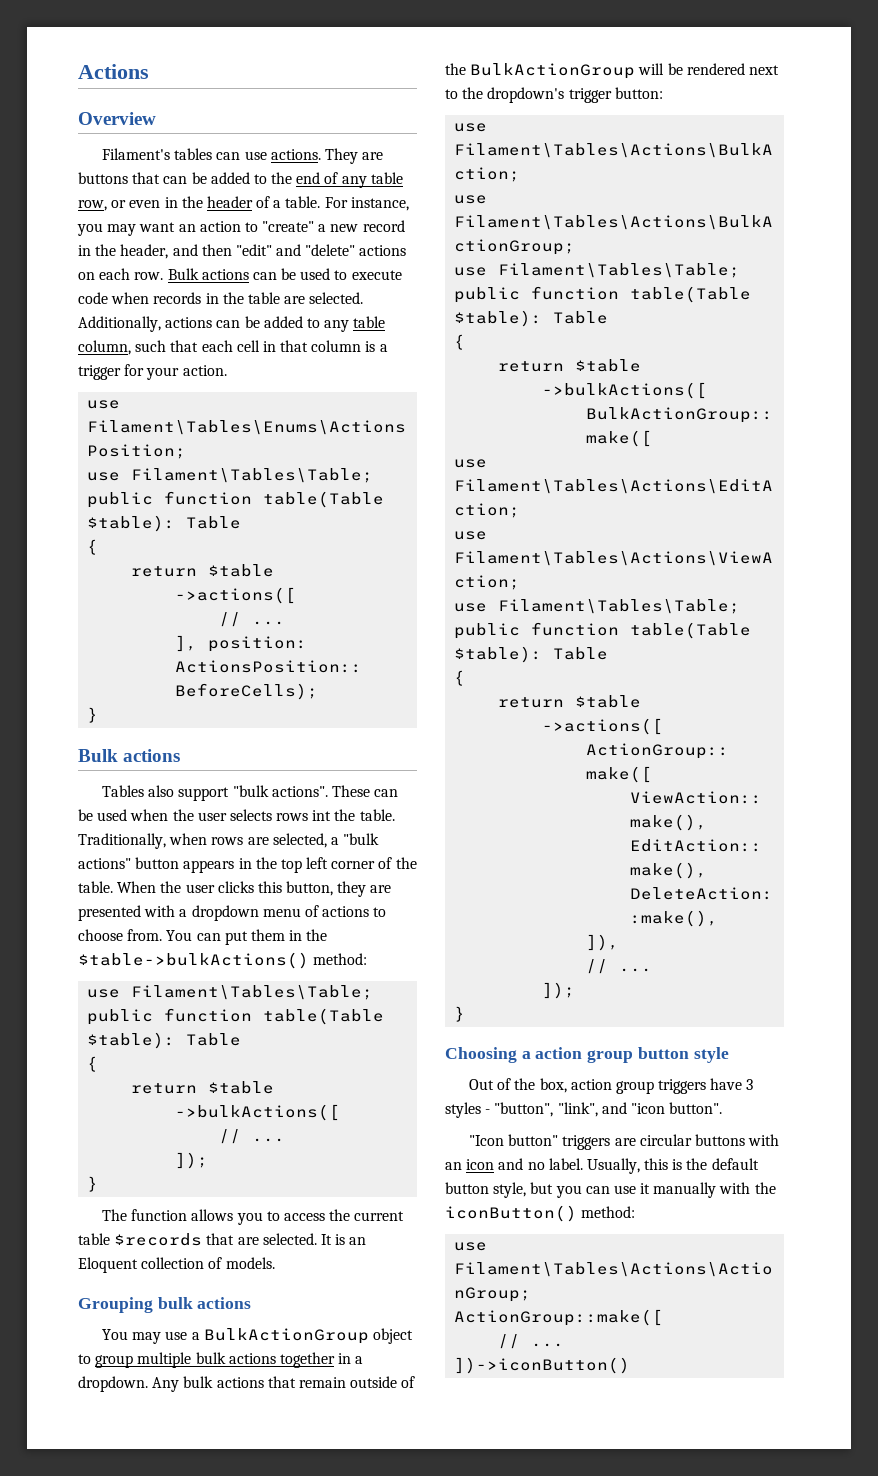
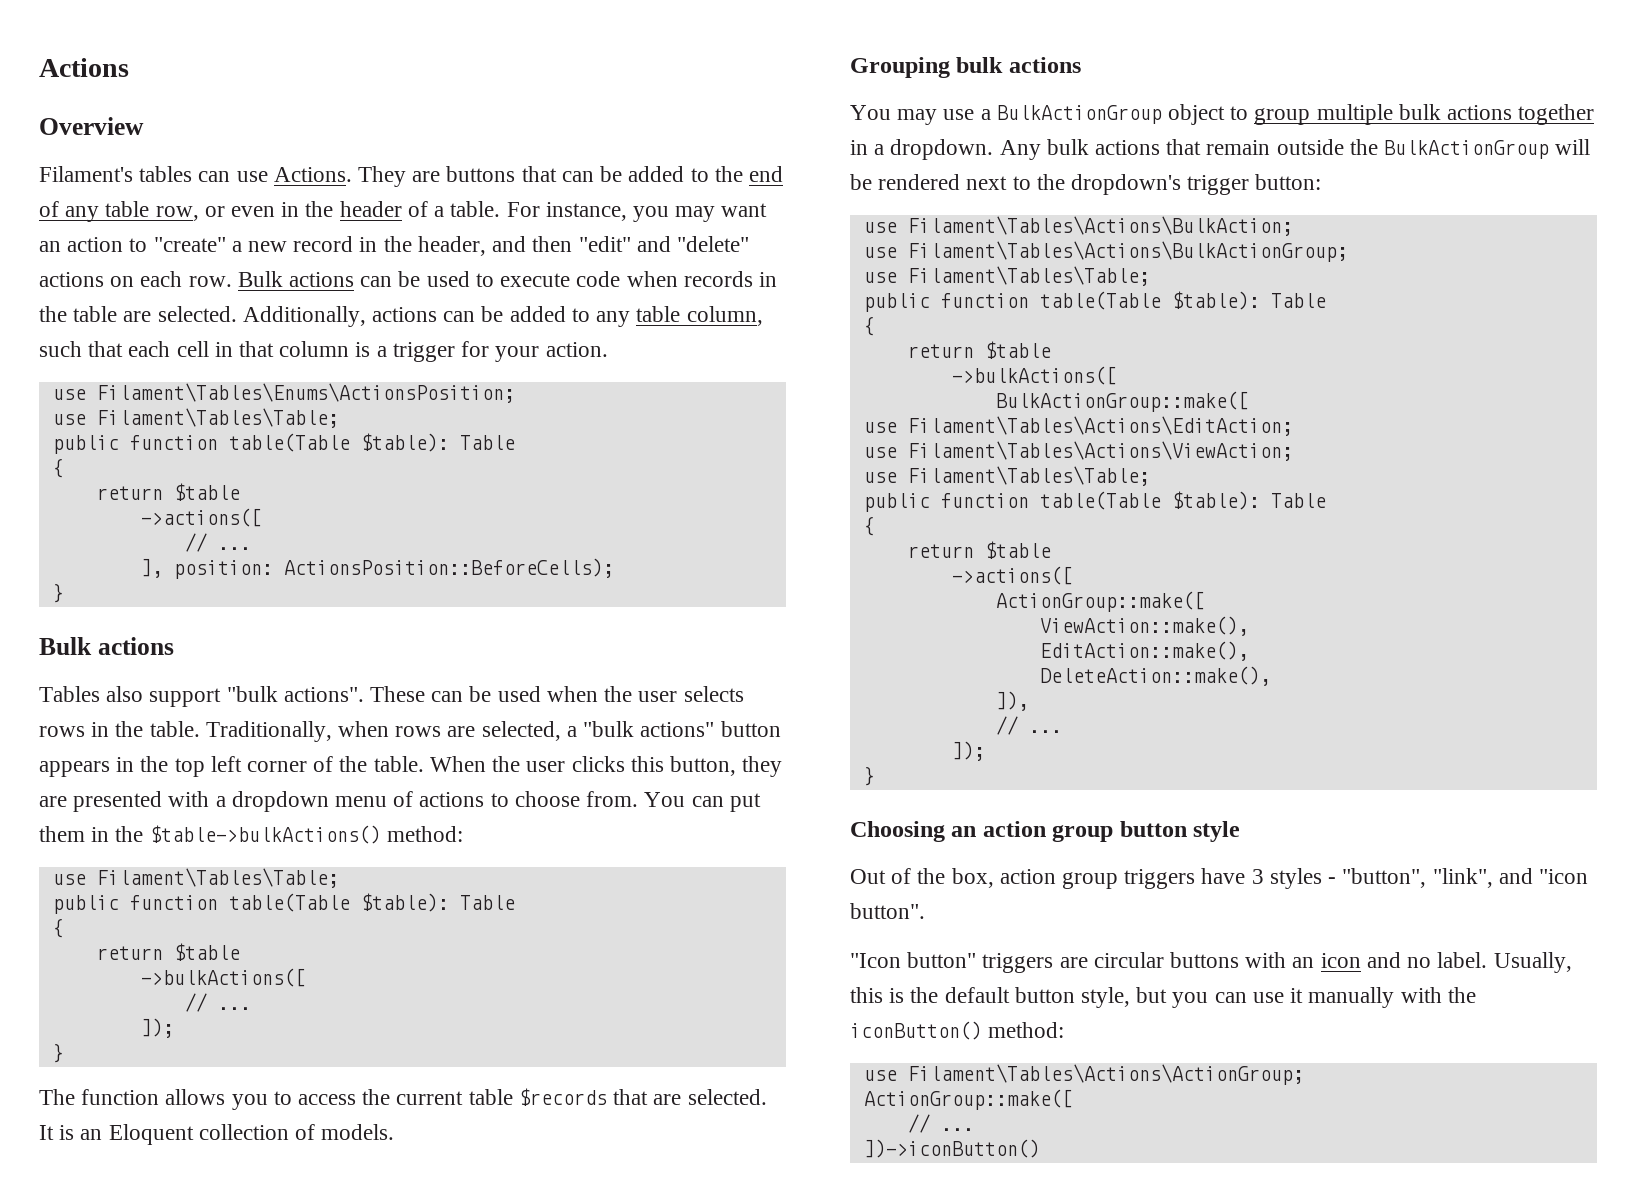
- Filament's tables can use actions.
+ Filament's tables can use Actions.
- These can be used when the user selects rows int the table.
+ These can be used when the user selects rows in the table.
- Any bulk actions that remain outside of the BulkActionGroup will be rendered next to the dropdown's trigger button:
+ Any bulk actions that remain outside the BulkActionGroup will be rendered next to the dropdown's trigger button:
- Choosing a action group button style
+ Choosing an action group button style

